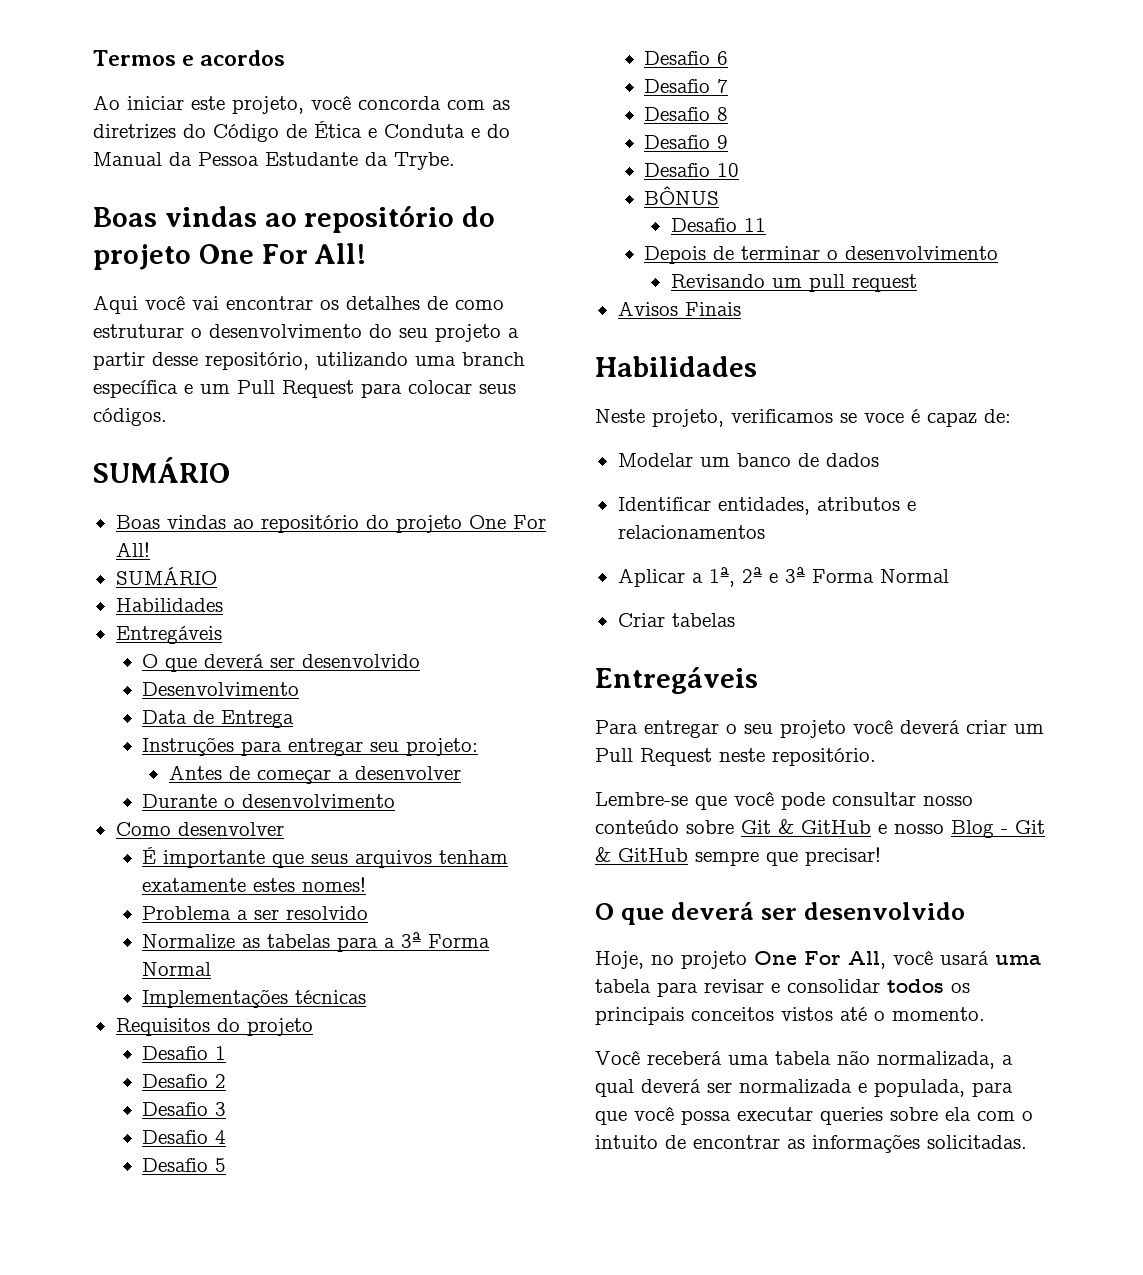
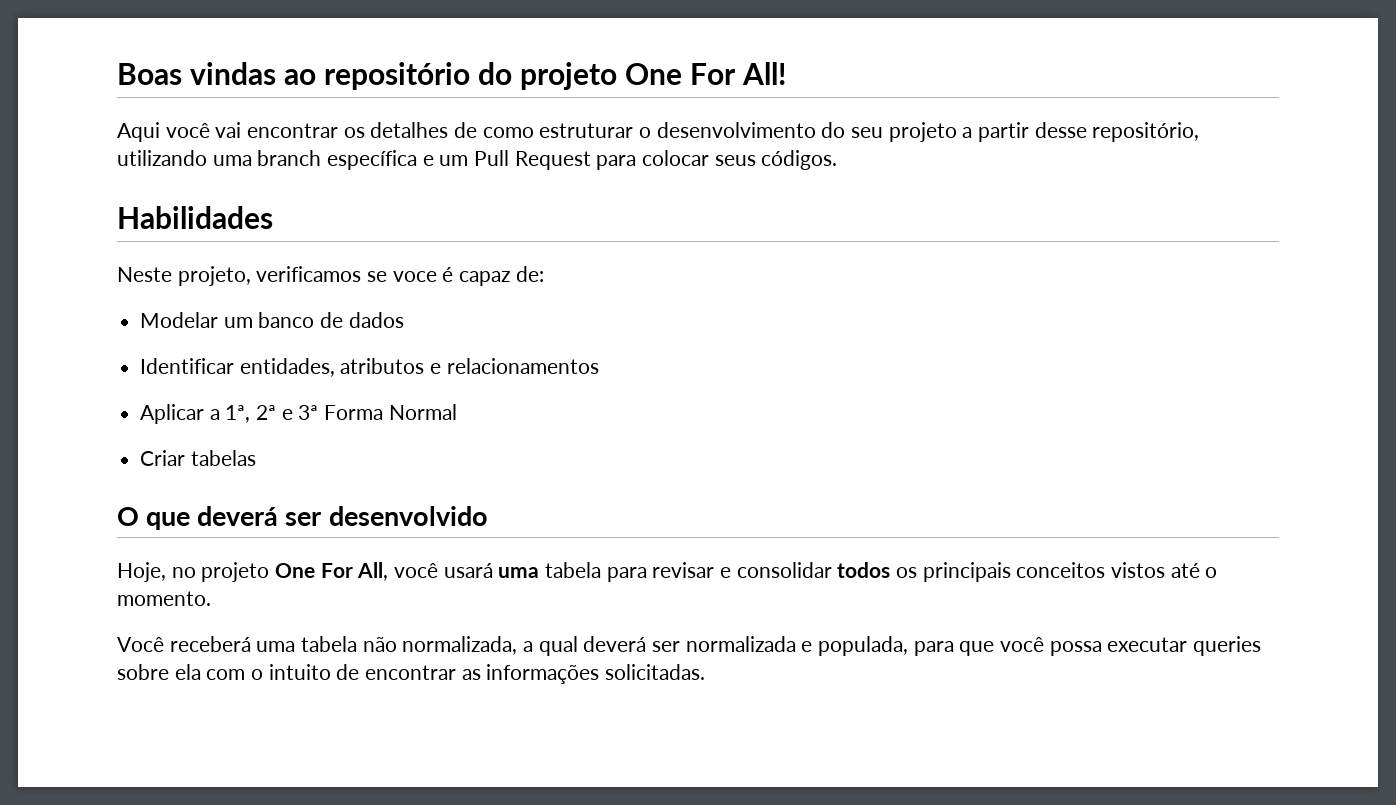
- Termos e acordos
- Ao iniciar este projeto, você concorda com as diretrizes do Código de Ética e Conduta e do Manual da Pessoa Estudante da Trybe.
  Aqui você vai encontrar os detalhes de como estruturar o desenvolvimento do seu projeto a partir desse repositório, utilizando uma branch específica e um Pull Request para colocar seus códigos.
- SUMÁRIO
- Boas vindas ao repositório do projeto One For All!
- SUMÁRIO
- Habilidades
- Entregáveis
- O que deverá ser desenvolvido
- Desenvolvimento
- Data de Entrega
- Instruções para entregar seu projeto:
- Antes de começar a desenvolver
- Durante o desenvolvimento
- Como desenvolver
- É importante que seus arquivos tenham exatamente estes nomes!
- Problema a ser resolvido
- Normalize as tabelas para a 3ª Forma Normal
- Implementações técnicas
- Requisitos do projeto
- Desafio 1
- Desafio 2
- Desafio 3
- Desafio 4
- Desafio 5
- Desafio 6
- Desafio 7
- Desafio 8
- Desafio 9
- Desafio 10
- BÔNUS
- Desafio 11
- Depois de terminar o desenvolvimento
- Revisando um pull request
- Avisos Finais
  Criar tabelas
- Entregáveis
- Para entregar o seu projeto você deverá criar um Pull Request neste repositório.
- Lembre-se que você pode consultar nosso conteúdo sobre Git & GitHub e nosso Blog - Git & GitHub sempre que precisar!

